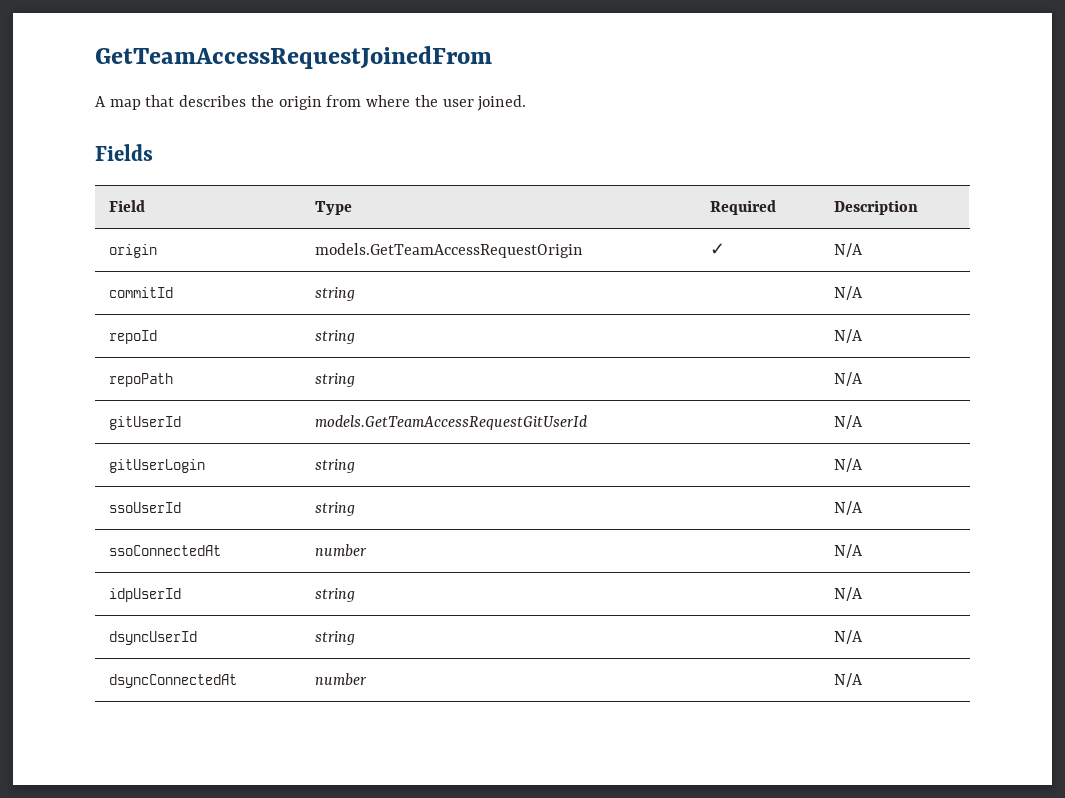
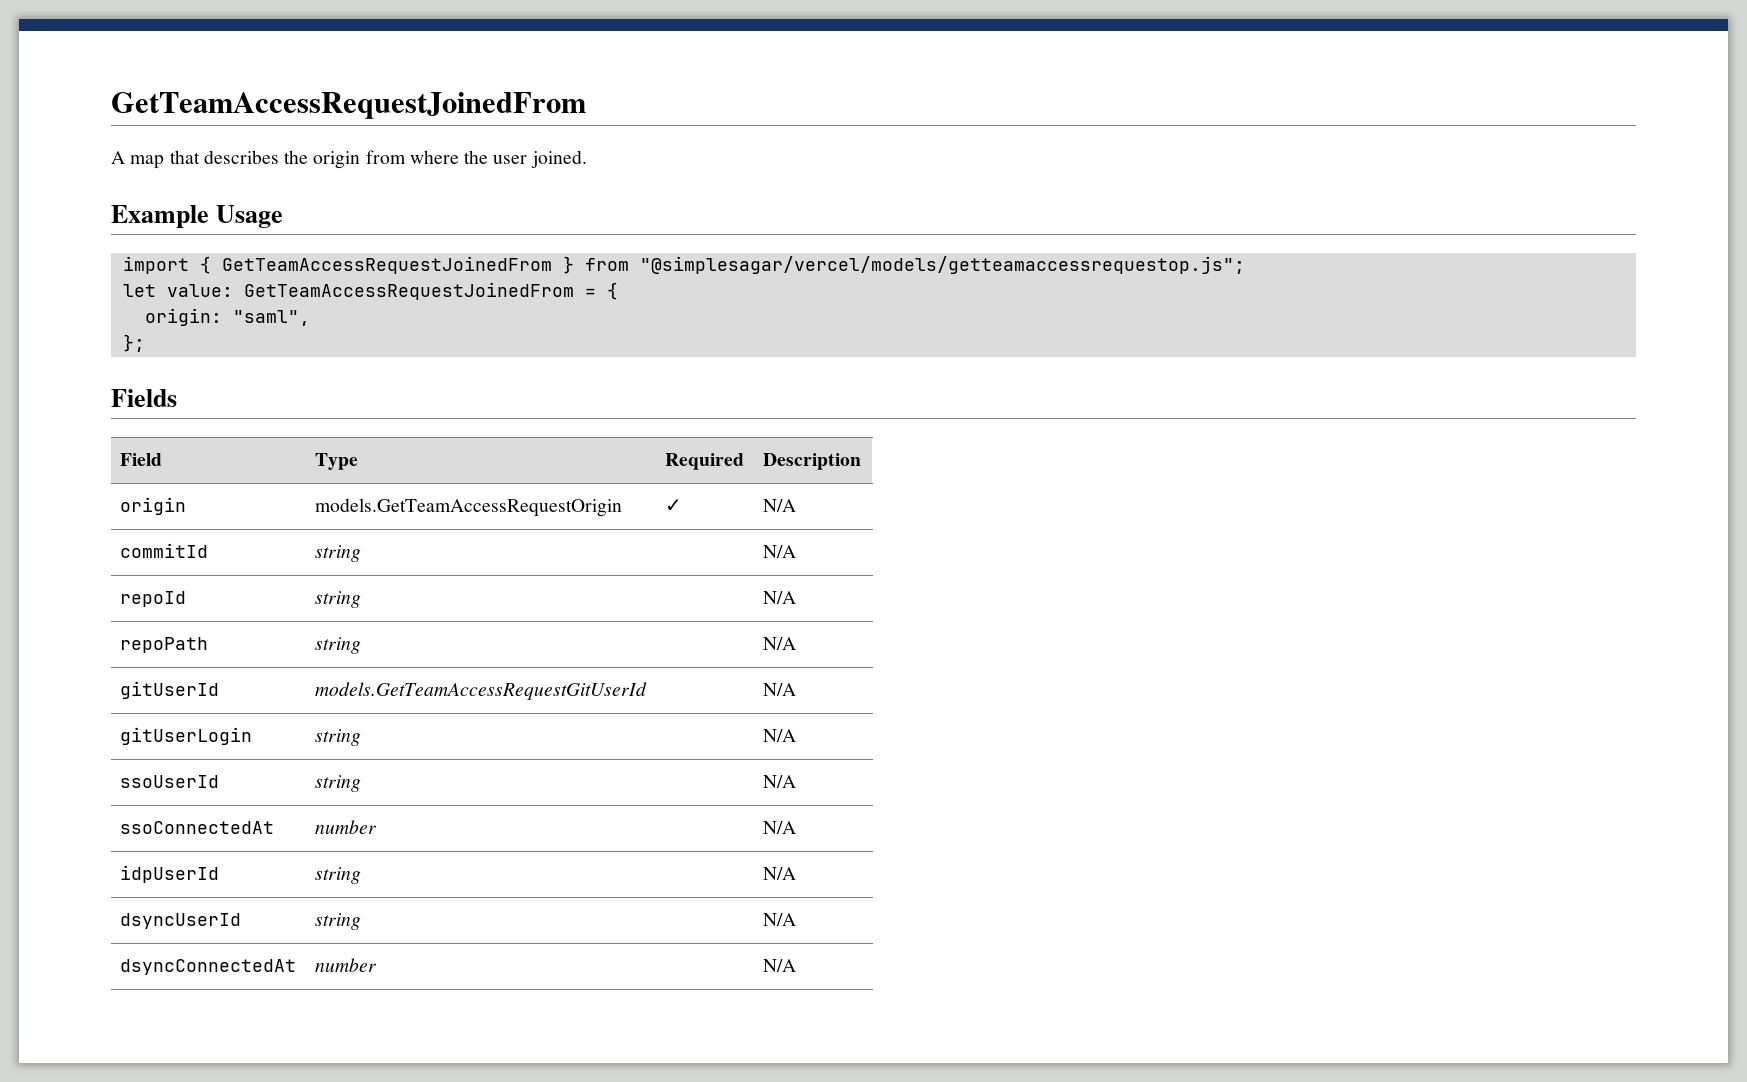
+ Example Usage
+ import { GetTeamAccessRequestJoinedFrom } from "@simplesagar/vercel/models/getteamaccessrequestop.js";
+ let value: GetTeamAccessRequestJoinedFrom = {
+ origin: "saml",
+ };

